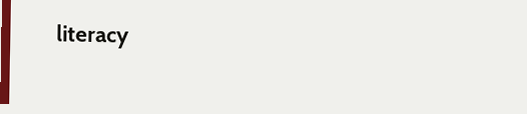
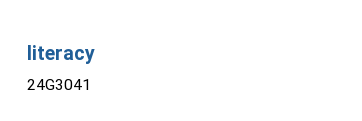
+ 24G3041

